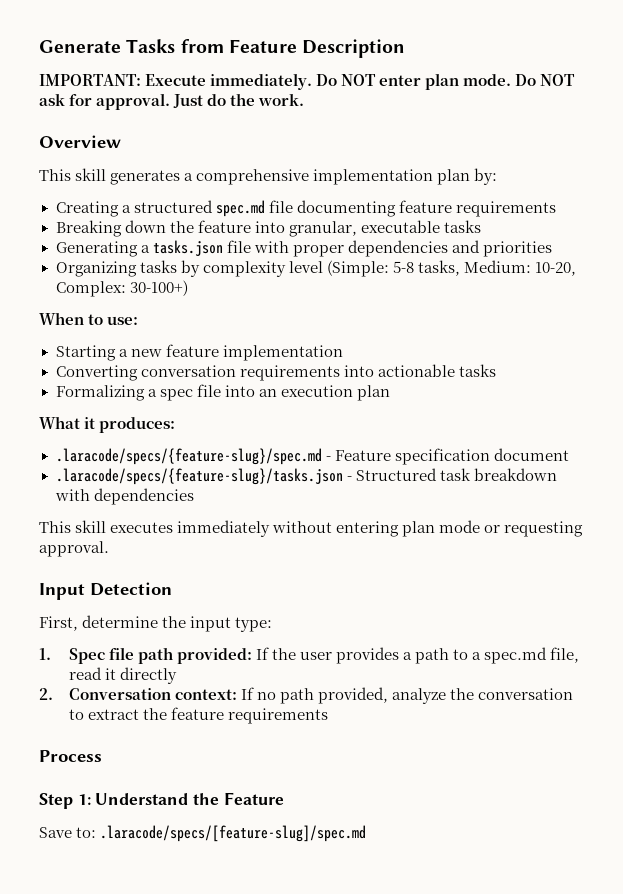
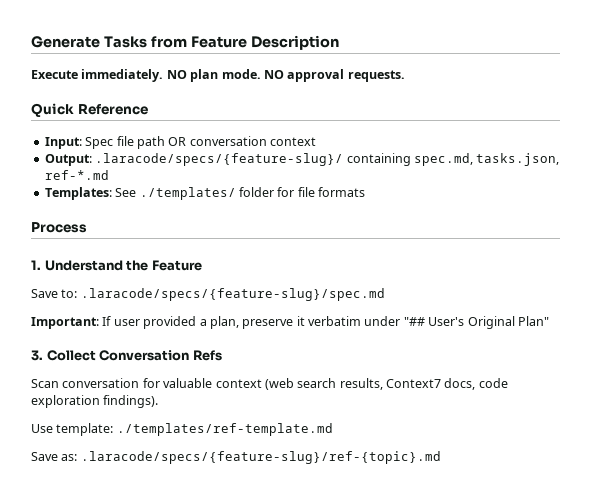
- IMPORTANT: Execute immediately.
+ Execute immediately.
- Do NOT enter plan mode. Do NOT ask for approval. Just do the work.
- Overview
- This skill generates a comprehensive implementation plan by:
- Creating a structured spec.md file documenting feature requirements
- Breaking down the feature into granular, executable tasks
- Generating a tasks.json file with proper dependencies and priorities
- Organizing tasks by complexity level (Simple: 5-8 tasks, Medium: 10-20, Complex: 30-100+)
- When to use:
- Starting a new feature implementation
- Converting conversation requirements into actionable tasks
- Formalizing a spec file into an execution plan
- What it produces:
- .laracode/specs/{feature-slug}/spec.md - Feature specification document
- .laracode/specs/{feature-slug}/tasks.json - Structured task breakdown with dependencies
- This skill executes immediately without entering plan mode or requesting approval.
- Input Detection
- First, determine the input type:
- 1. Spec file path provided: If the user provides a path to a spec.md file, read it directly
- 2. Conversation context: If no path provided, analyze the conversation to extract the feature requirements
+ NO plan mode. NO approval requests.
+ Quick Reference
+ Input: Spec file path OR conversation context
+ Output: .laracode/specs/{feature-slug}/ containing spec.md, tasks.json, ref-*.md
+ Templates: See ./templates/ folder for file formats
- Step 1: Understand the Feature
+ 1. Understand the Feature
- Save to: .laracode/specs/[feature-slug]/spec.md
+ Save to: .laracode/specs/{feature-slug}/spec.md
+ Important: If user provided a plan, preserve it verbatim under "## User's Original Plan"
+ 3. Collect Conversation Refs
+ Scan conversation for valuable context (web search results, Context7 docs, code exploration findings).
+ Use template: ./templates/ref-template.md
+ Save as: .laracode/specs/{feature-slug}/ref-{topic}.md

